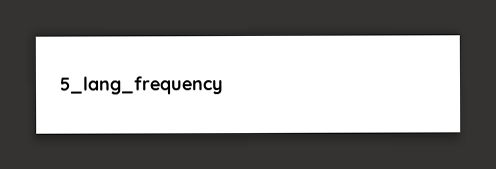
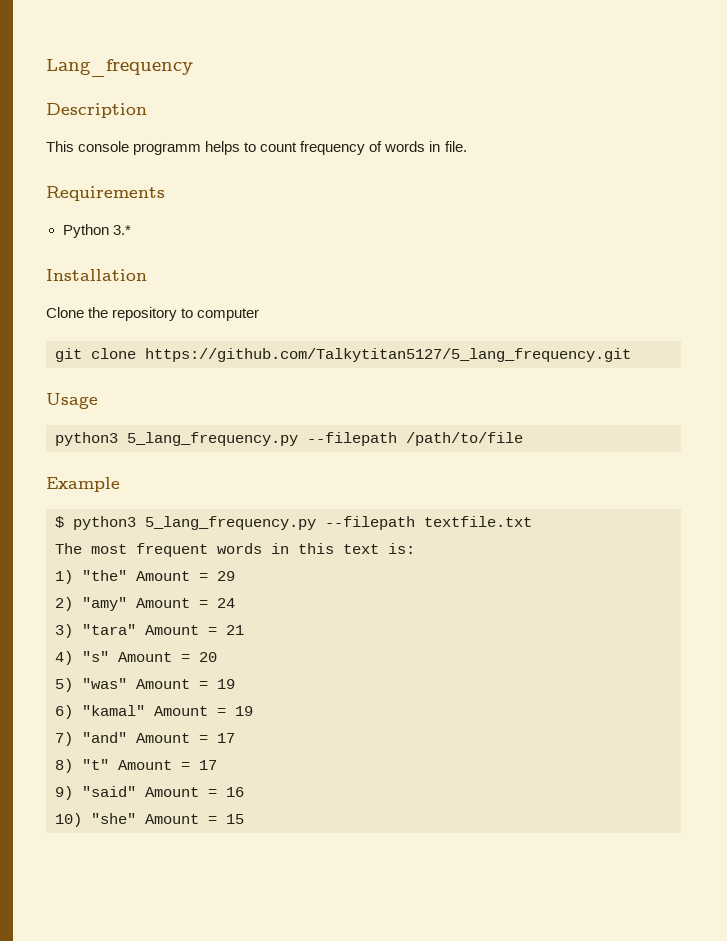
- 5_lang_frequency
+ Lang_frequency
+ Description
+ This console programm helps to count frequency of words in file.
+ Requirements
+ Python 3.*
+ Installation
+ Clone the repository to computer
+ git clone https://github.com/Talkytitan5127/5_lang_frequency.git
+ Usage
+ python3 5_lang_frequency.py --filepath /path/to/file
+ Example
+ $ python3 5_lang_frequency.py --filepath textfile.txt
+ The most frequent words in this text is:
+ 1) "the" Amount = 29
+ 2) "amy" Amount = 24
+ 3) "tara" Amount = 21
+ 4) "s" Amount = 20
+ 5) "was" Amount = 19
+ 6) "kamal" Amount = 19
+ 7) "and" Amount = 17
+ 8) "t" Amount = 17
+ 9) "said" Amount = 16
+ 10) "she" Amount = 15

